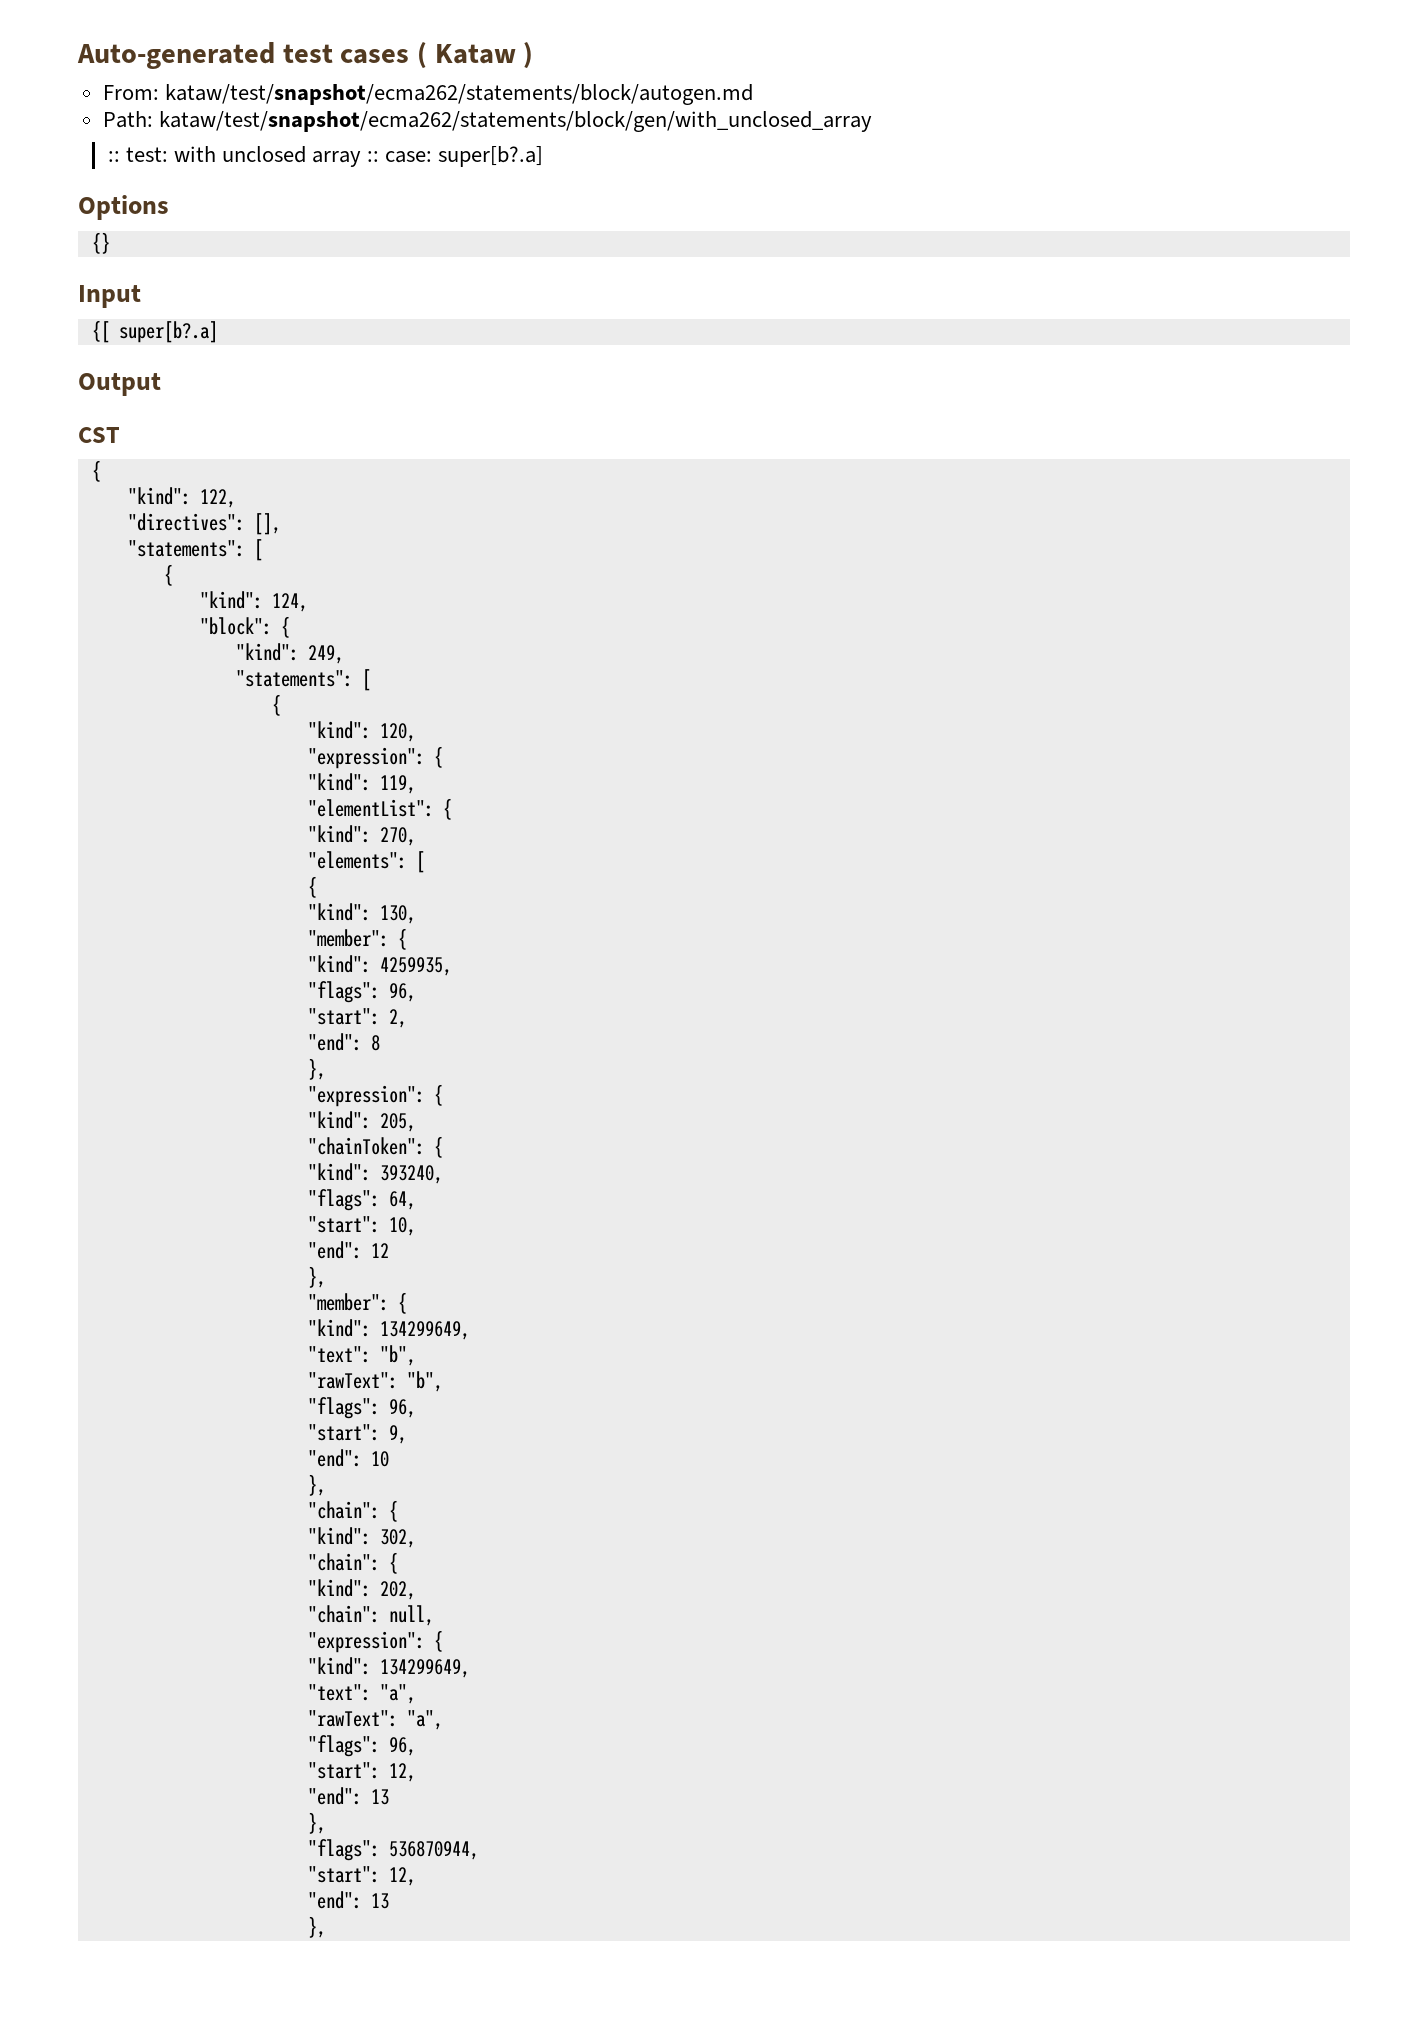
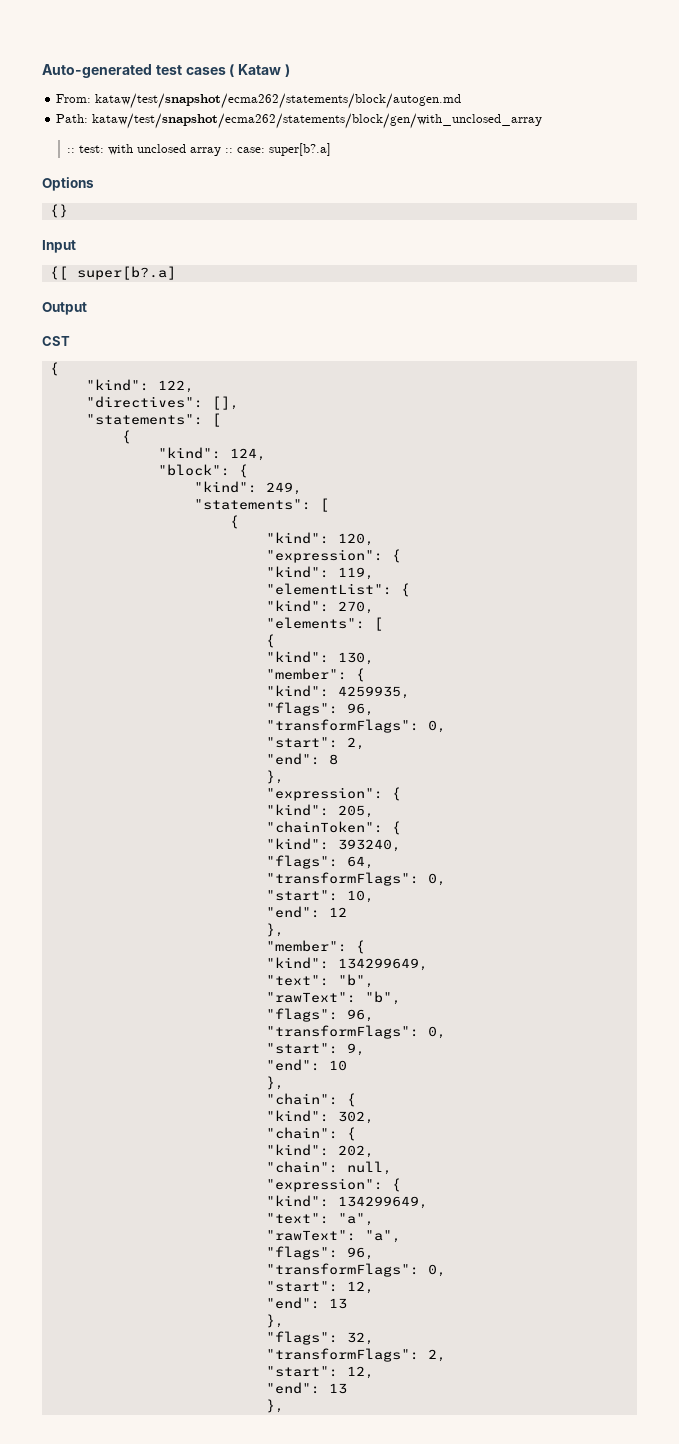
  "kind": 4259935,
  "flags": 96,
+ "transformFlags": 0,
  "flags": 64,
+ "transformFlags": 0,
  "rawText": "b",
  "flags": 96,
+ "transformFlags": 0,
  "rawText": "a",
  "flags": 96,
+ "transformFlags": 0,
- "flags": 536870944,
+ "flags": 32,
+ "transformFlags": 2,

